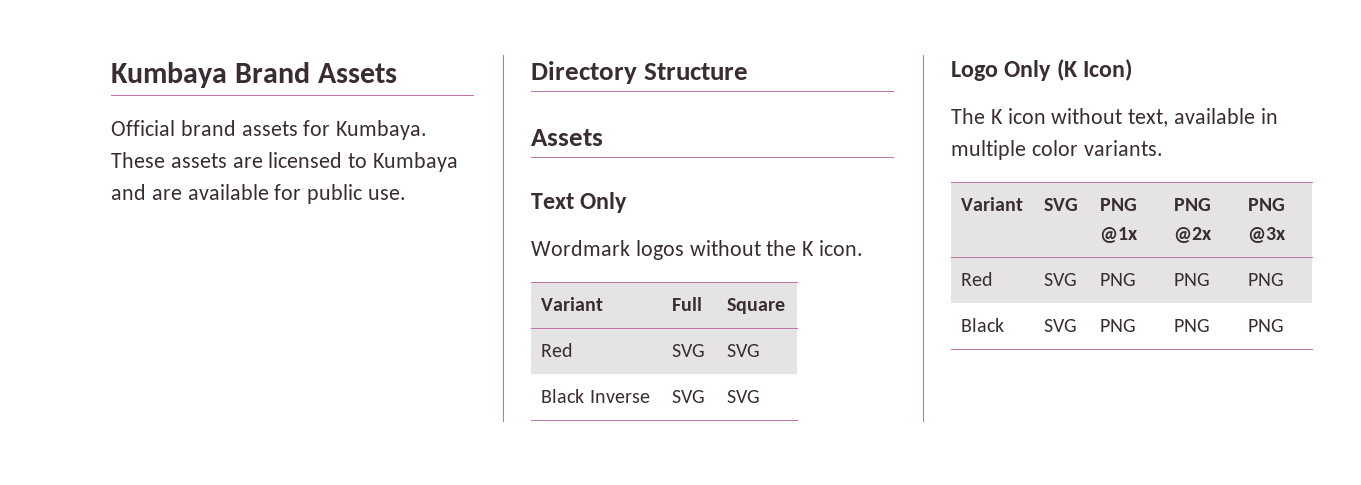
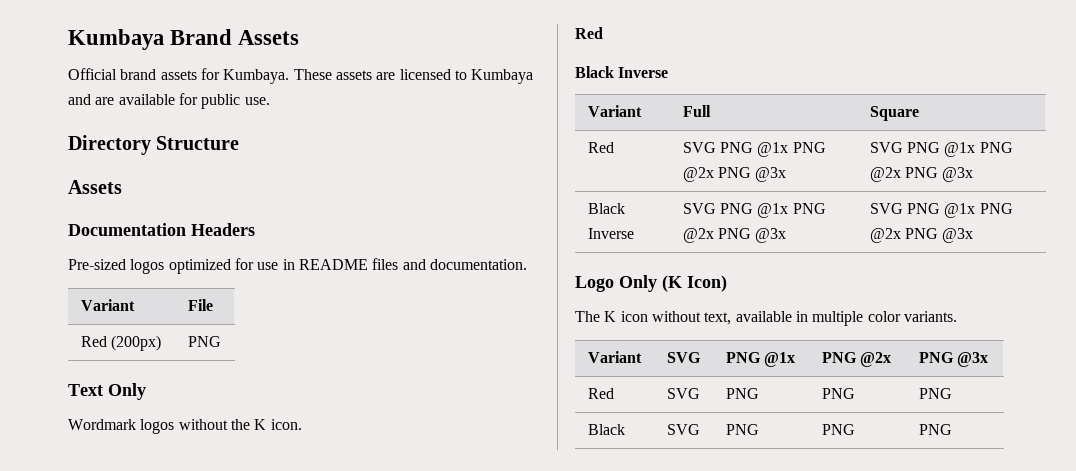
+ Documentation Headers
+ Pre-sized logos optimized for use in README files and documentation.
+ Variant | File
+ Red (200px) | PNG
  Wordmark logos without the K icon.
+ Red
+ Black Inverse
- Red | SVG | SVG
- Black Inverse | SVG | SVG
+ Red | SVG PNG @1x PNG @2x PNG @3x | SVG PNG @1x PNG @2x PNG @3x
+ Black Inverse | SVG PNG @1x PNG @2x PNG @3x | SVG PNG @1x PNG @2x PNG @3x

